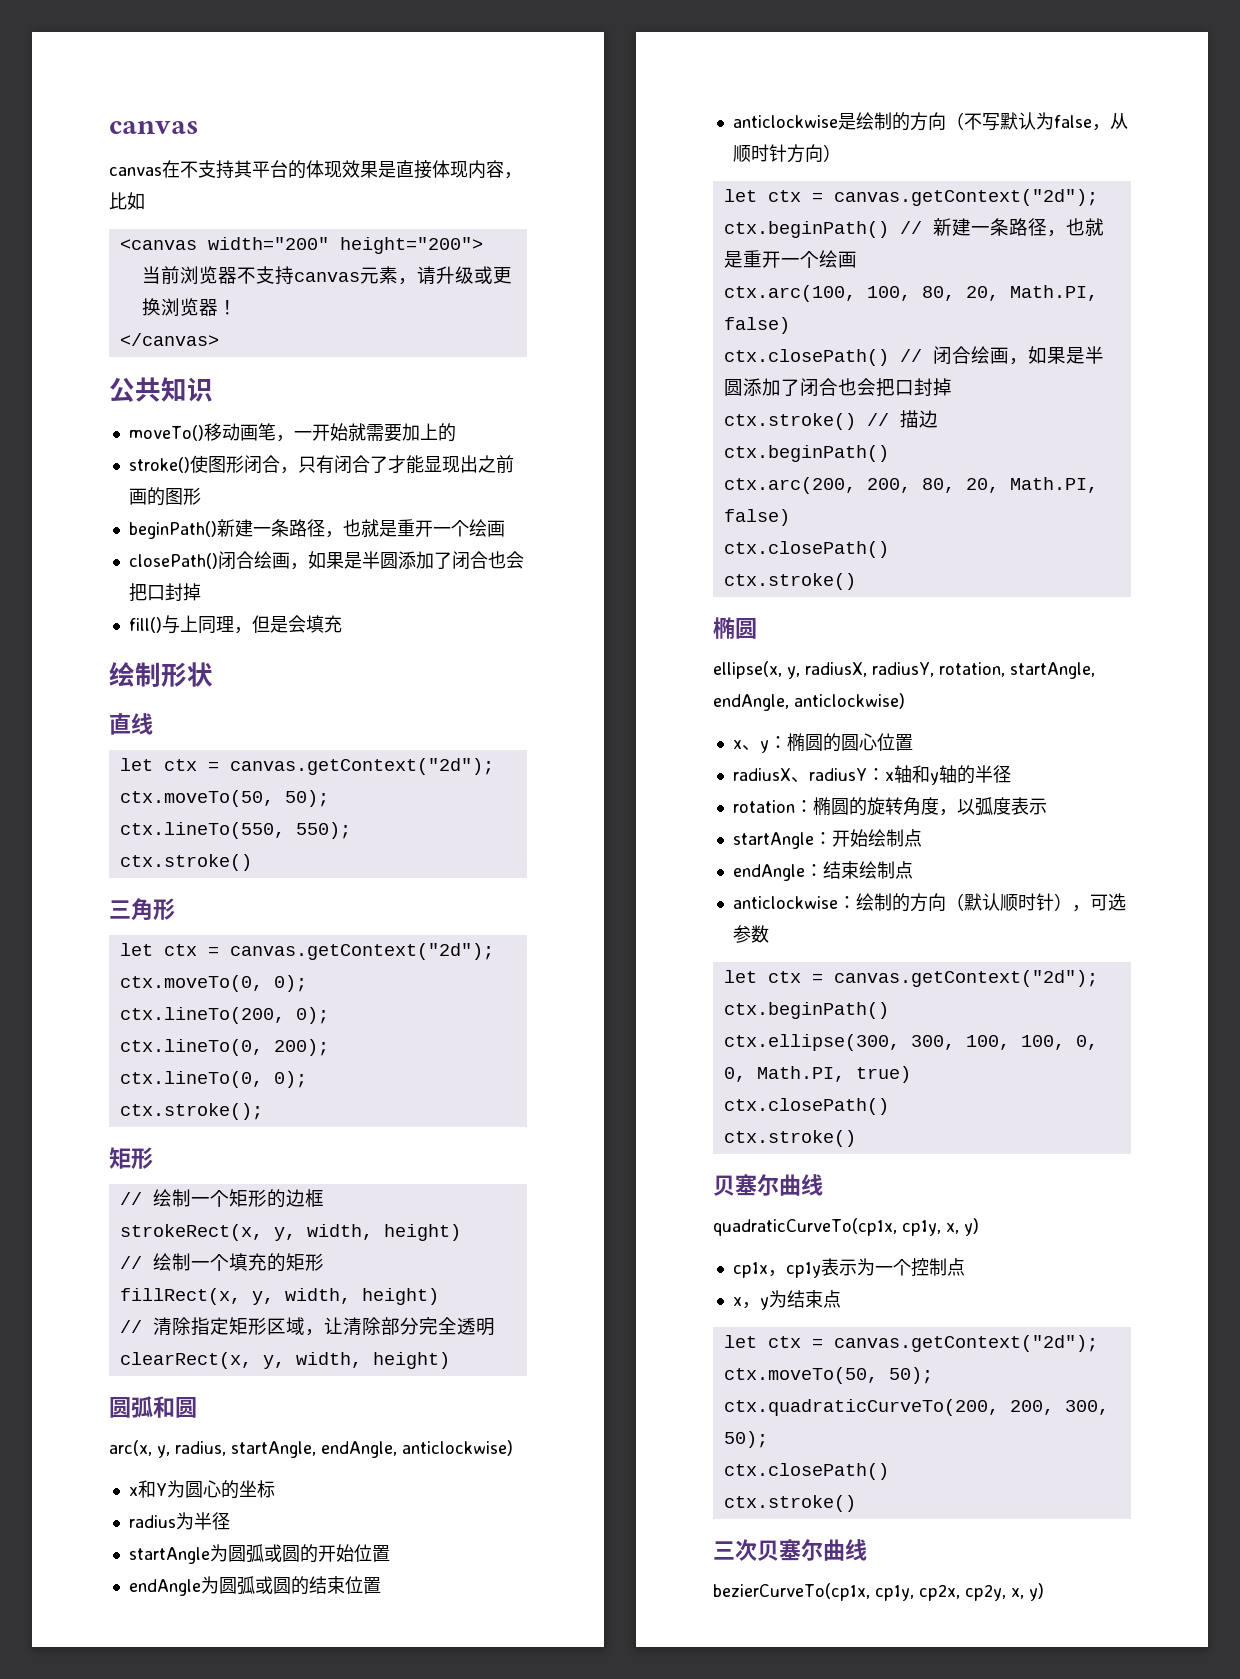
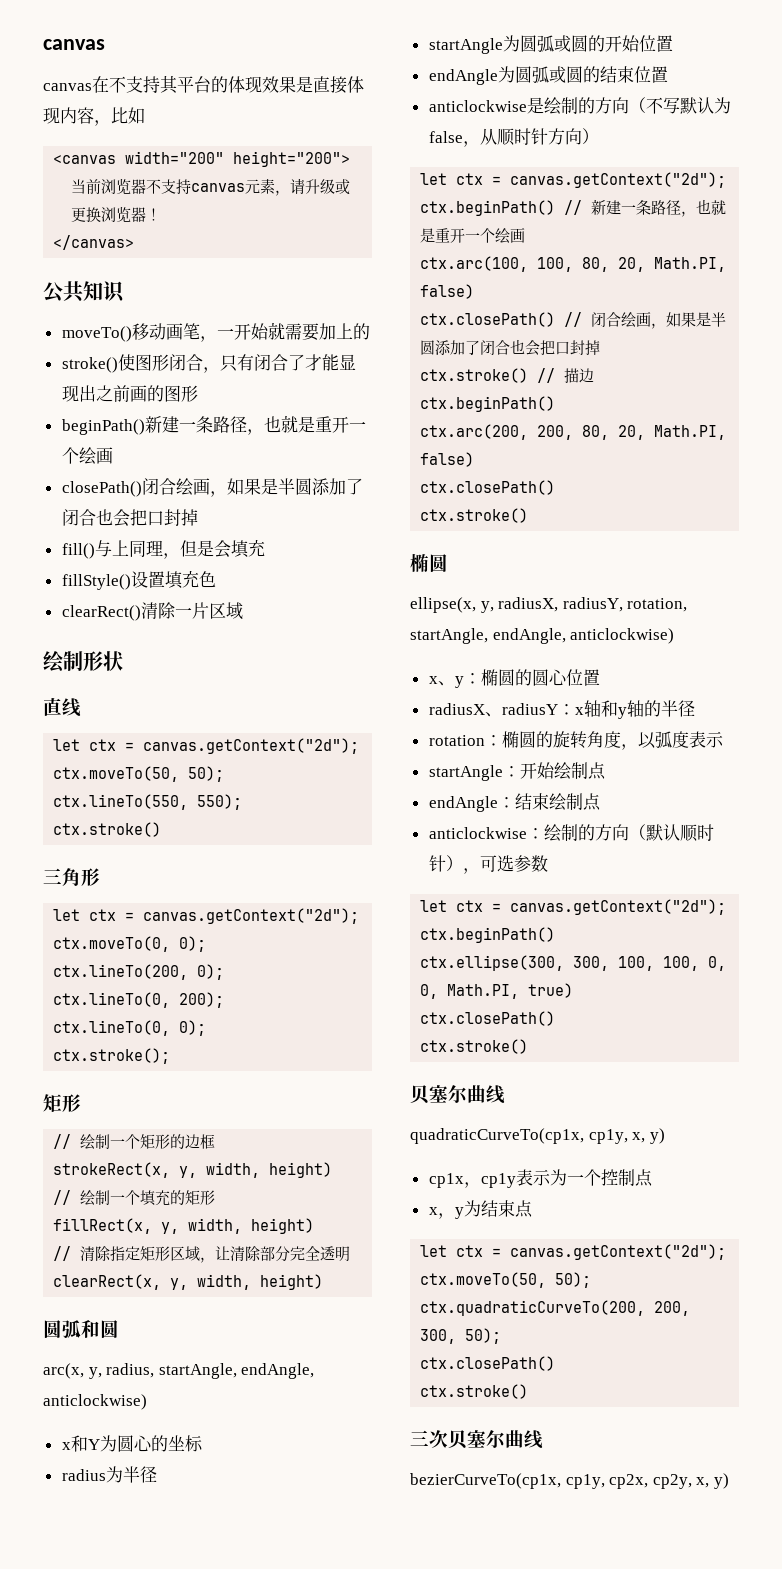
+ fillStyle()设置填充色
+ clearRect()清除一片区域

